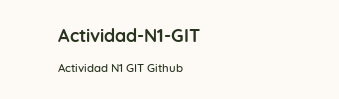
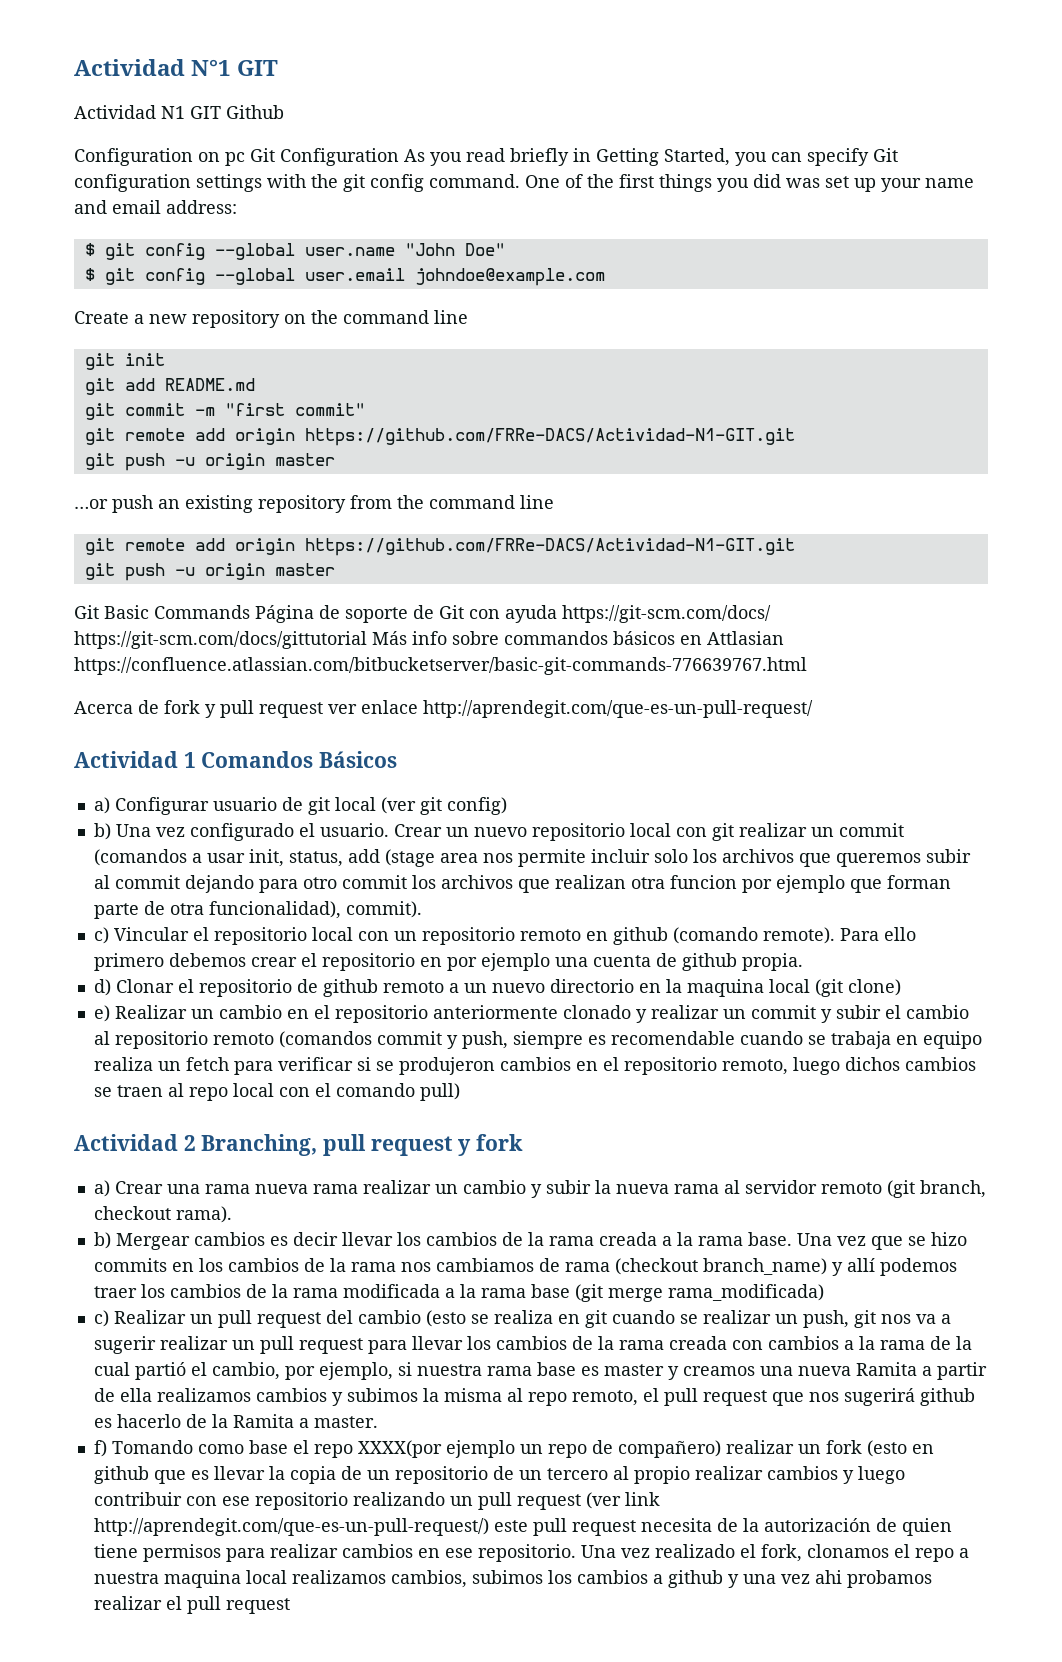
- Actividad-N1-GIT
+ Actividad N°1 GIT
+ Configuration on pc Git Configuration As you read briefly in Getting Started, you can specify Git configuration settings with the git config command. One of the first things you did was set up your name and email address:
+ $ git config --global user.name "John Doe"
+ $ git config --global user.email johndoe@example.com
+ Create a new repository on the command line
+ git init
+ git add README.md
+ git commit -m "first commit"
+ git remote add origin https://github.com/FRRe-DACS/Actividad-N1-GIT.git
+ git push -u origin master
+ …or push an existing repository from the command line
+ git remote add origin https://github.com/FRRe-DACS/Actividad-N1-GIT.git
+ git push -u origin master
+ Git Basic Commands Página de soporte de Git con ayuda https://git-scm.com/docs/ https://git-scm.com/docs/gittutorial Más info sobre commandos básicos en Attlasian https://confluence.atlassian.com/bitbucketserver/basic-git-commands-776639767.html
+ Acerca de fork y pull request ver enlace http://aprendegit.com/que-es-un-pull-request/
+ Actividad 1 Comandos Básicos
+ a) Configurar usuario de git local (ver git config)
+ b) Una vez configurado el usuario. Crear un nuevo repositorio local con git realizar un commit (comandos a usar init, status, add (stage area nos permite incluir solo los archivos que queremos subir al commit dejando para otro commit los archivos que realizan otra funcion por ejemplo que forman parte de otra funcionalidad), commit).
+ c) Vincular el repositorio local con un repositorio remoto en github (comando remote). Para ello primero debemos crear el repositorio en por ejemplo una cuenta de github propia.
+ d) Clonar el repositorio de github remoto a un nuevo directorio en la maquina local (git clone)
+ e) Realizar un cambio en el repositorio anteriormente clonado y realizar un commit y subir el cambio al repositorio remoto (comandos commit y push, siempre es recomendable cuando se trabaja en equipo realiza un fetch para verificar si se produjeron cambios en el repositorio remoto, luego dichos cambios se traen al repo local con el comando pull)
+ Actividad 2 Branching, pull request y fork
+ a) Crear una rama nueva rama realizar un cambio y subir la nueva rama al servidor remoto (git branch, checkout rama).
+ b) Mergear cambios es decir llevar los cambios de la rama creada a la rama base. Una vez que se hizo commits en los cambios de la rama nos cambiamos de rama (checkout branch_name) y allí podemos traer los cambios de la rama modificada a la rama base (git merge rama_modificada)
+ c) Realizar un pull request del cambio (esto se realiza en git cuando se realizar un push, git nos va a sugerir realizar un pull request para llevar los cambios de la rama creada con cambios a la rama de la cual partió el cambio, por ejemplo, si nuestra rama base es master y creamos una nueva Ramita a partir de ella realizamos cambios y subimos la misma al repo remoto, el pull request que nos sugerirá github es hacerlo de la Ramita a master.
+ f) Tomando como base el repo XXXX(por ejemplo un repo de compañero) realizar un fork (esto en github que es llevar la copia de un repositorio de un tercero al propio realizar cambios y luego contribuir con ese repositorio realizando un pull request (ver link http://aprendegit.com/que-es-un-pull-request/) este pull request necesita de la autorización de quien tiene permisos para realizar cambios en ese repositorio. Una vez realizado el fork, clonamos el repo a nuestra maquina local realizamos cambios, subimos los cambios a github y una vez ahi probamos realizar el pull request

